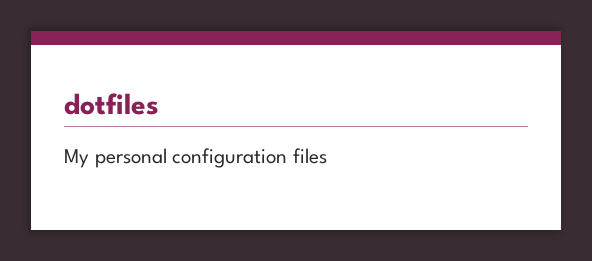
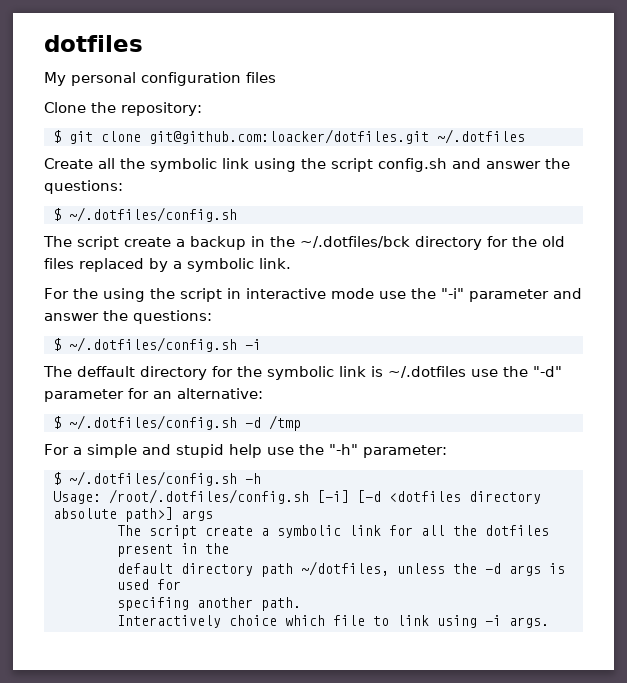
+ Clone the repository:
+ $ git clone git@github.com:loacker/dotfiles.git ~/.dotfiles
+ Create all the symbolic link using the script config.sh and answer the questions:
+ $ ~/.dotfiles/config.sh
+ The script create a backup in the ~/.dotfiles/bck directory for the old files replaced by a symbolic link.
+ For the using the script in interactive mode use the "-i" parameter and answer the questions:
+ $ ~/.dotfiles/config.sh -i
+ The deffault directory for the symbolic link is ~/.dotfiles use the "-d" parameter for an alternative:
+ $ ~/.dotfiles/config.sh -d /tmp
+ For a simple and stupid help use the "-h" parameter:
+ $ ~/.dotfiles/config.sh -h
+ Usage: /root/.dotfiles/config.sh [-i] [-d <dotfiles directory absolute path>] args
+ The script create a symbolic link for all the dotfiles present in the
+ default directory path ~/dotfiles, unless the -d args is used for
+ specifing another path.
+ Interactively choice which file to link using -i args.

